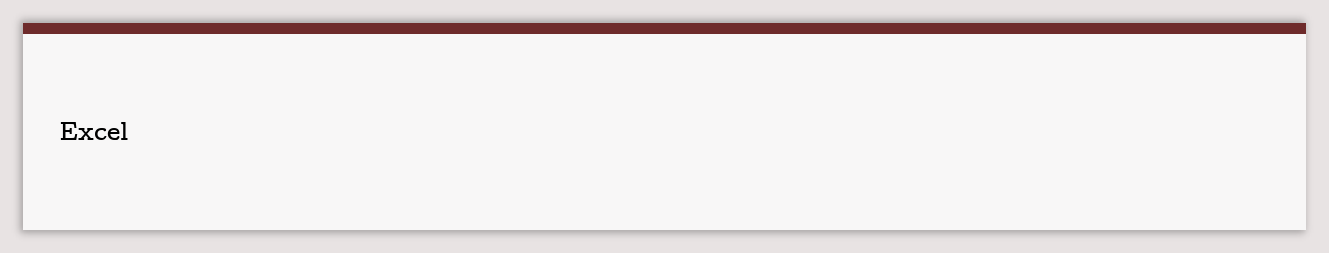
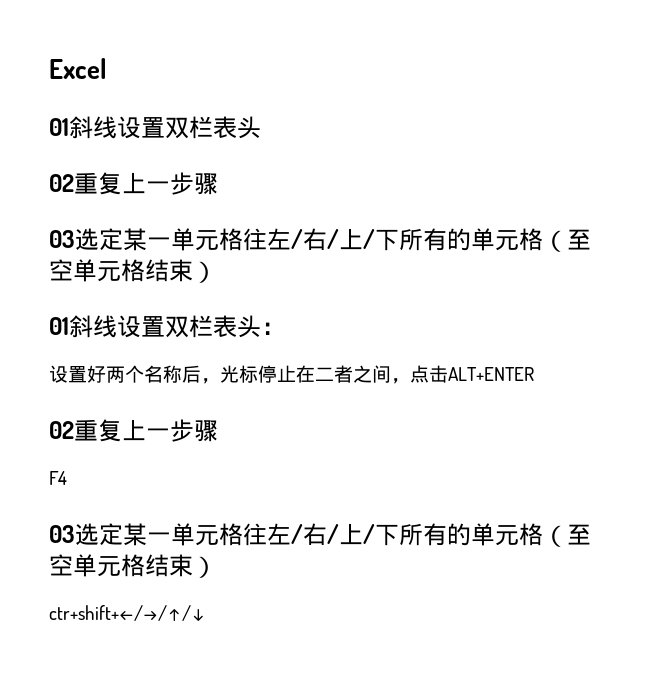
  Excel
+ 01斜线设置双栏表头
+ 02重复上一步骤
+ 03选定某一单元格往左/右/上/下所有的单元格（至空单元格结束）
+ 01斜线设置双栏表头：
+ 设置好两个名称后，光标停止在二者之间，点击ALT+ENTER
+ 02重复上一步骤
+ F4
+ 03选定某一单元格往左/右/上/下所有的单元格（至空单元格结束）
+ ctr+shift+←/→/↑/↓

